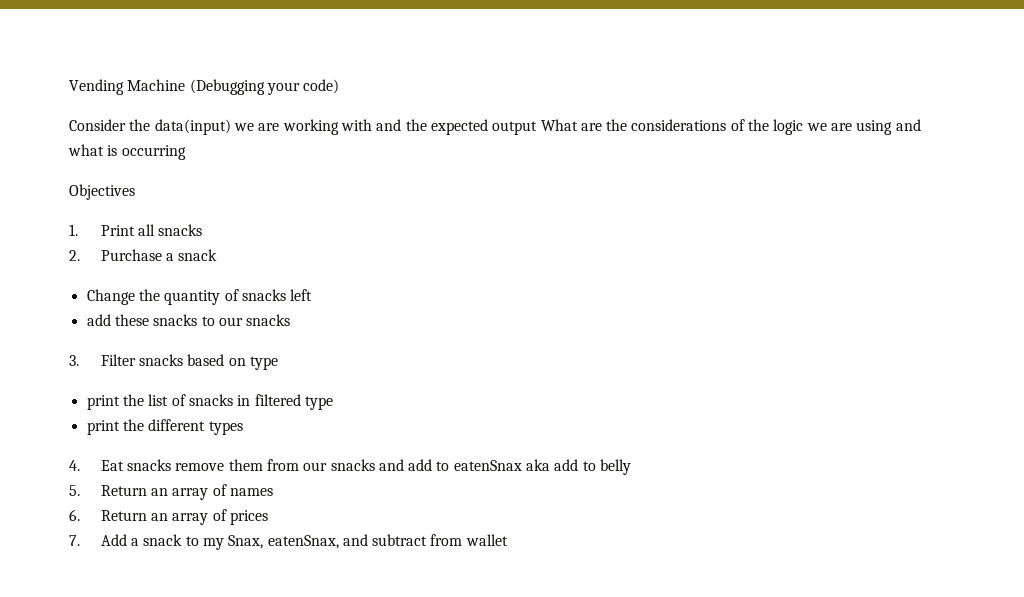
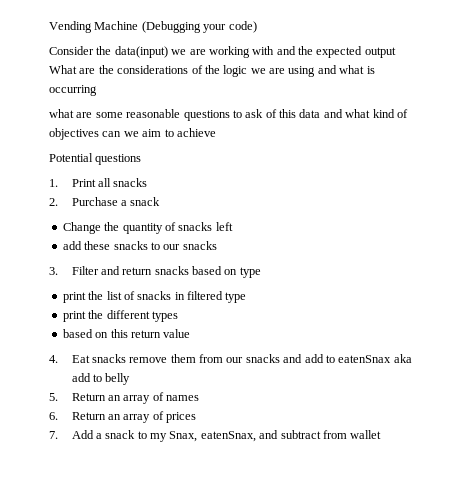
- Objectives
+ what are some reasonable questions to ask of this data and what kind of objectives can we aim to achieve
+ Potential questions
- 3. Filter snacks based on type
+ 3. Filter and return snacks based on type
+ based on this return value

